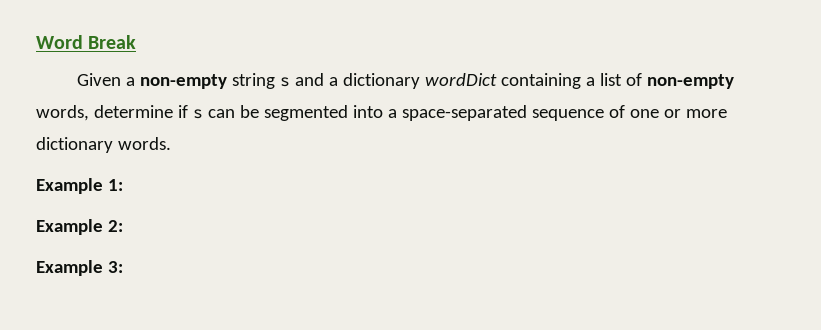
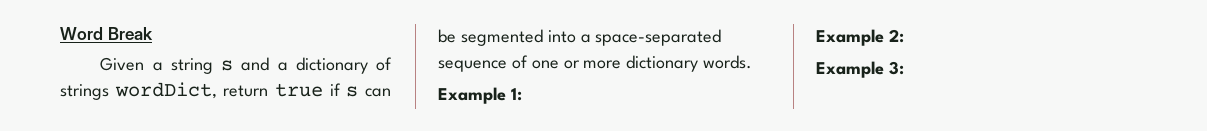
- Given a non-empty string s and a dictionary wordDict containing a list of non-empty words, determine if s can be segmented into a space-separated sequence of one or more dictionary words.
+ Given a string s and a dictionary of strings wordDict, return true if s can be segmented into a space-separated sequence of one or more dictionary words.

